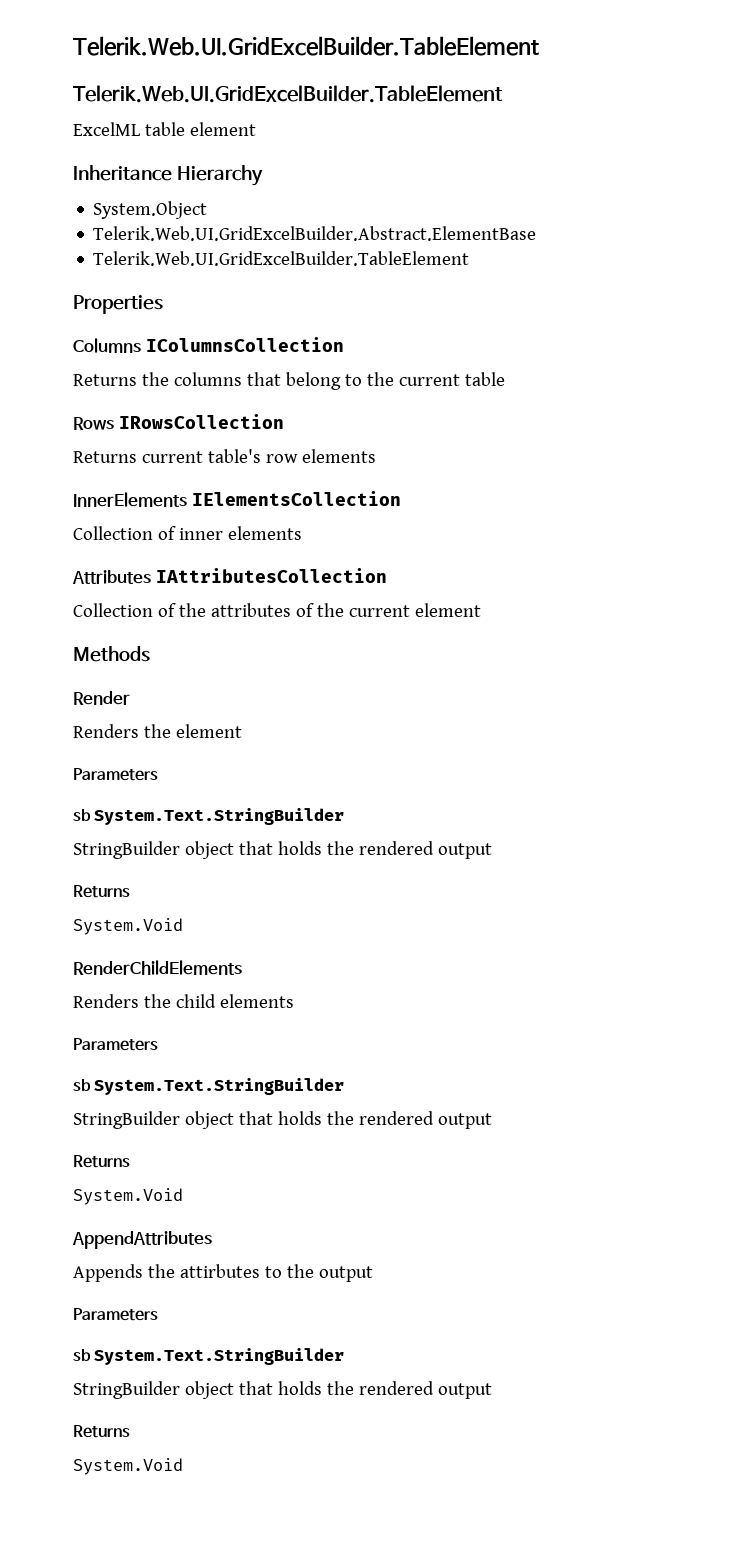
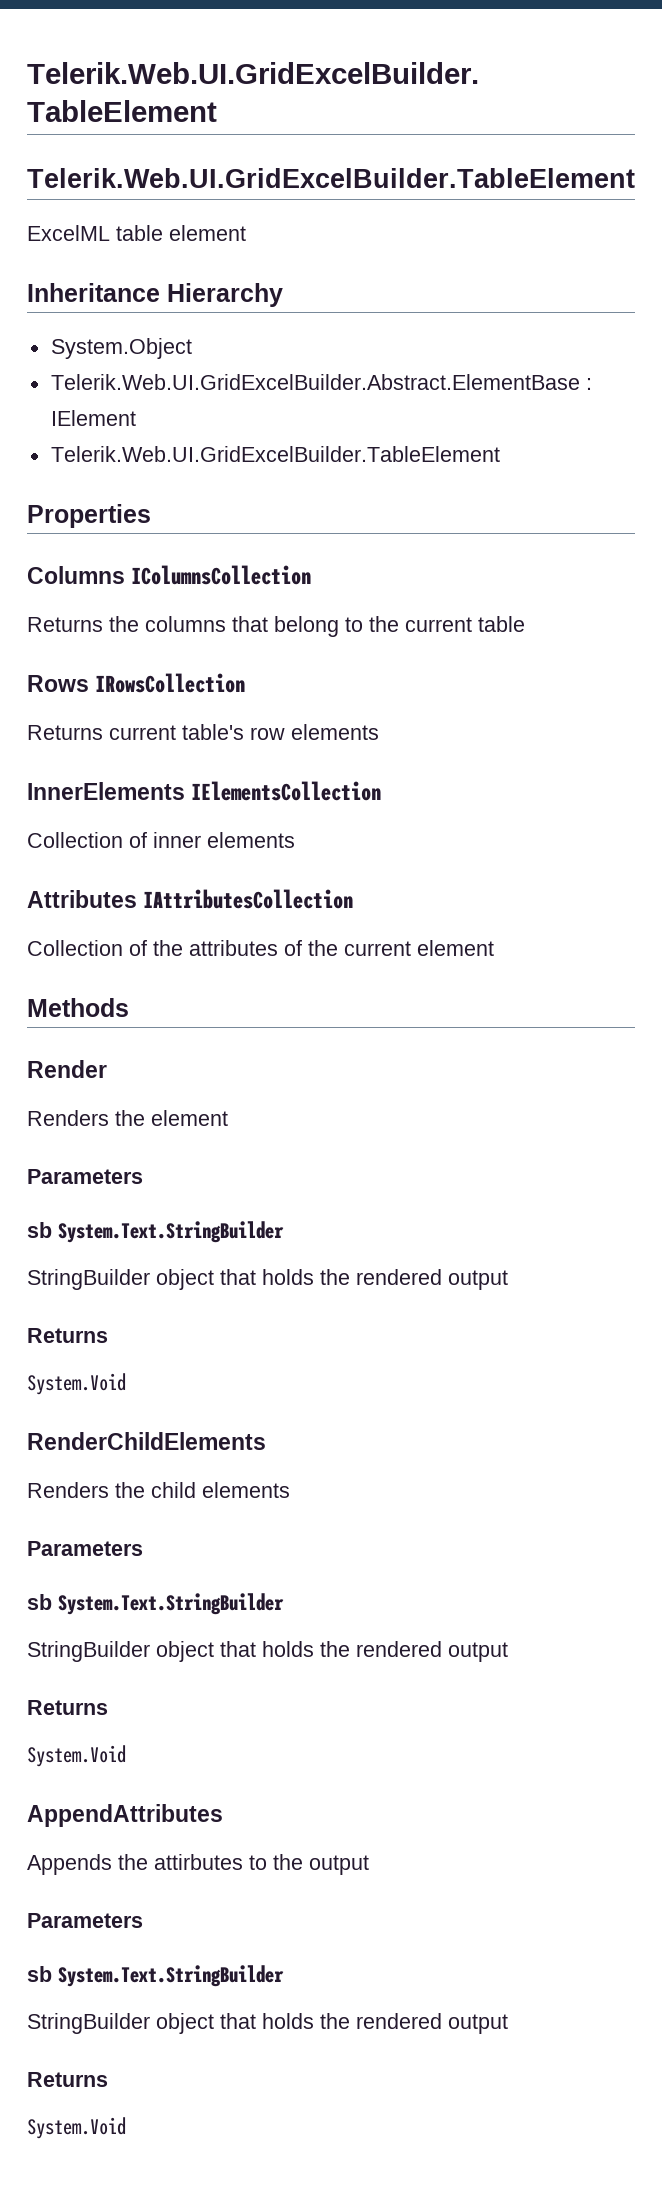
- Telerik.Web.UI.GridExcelBuilder.Abstract.ElementBase
+ Telerik.Web.UI.GridExcelBuilder.Abstract.ElementBase : IElement

